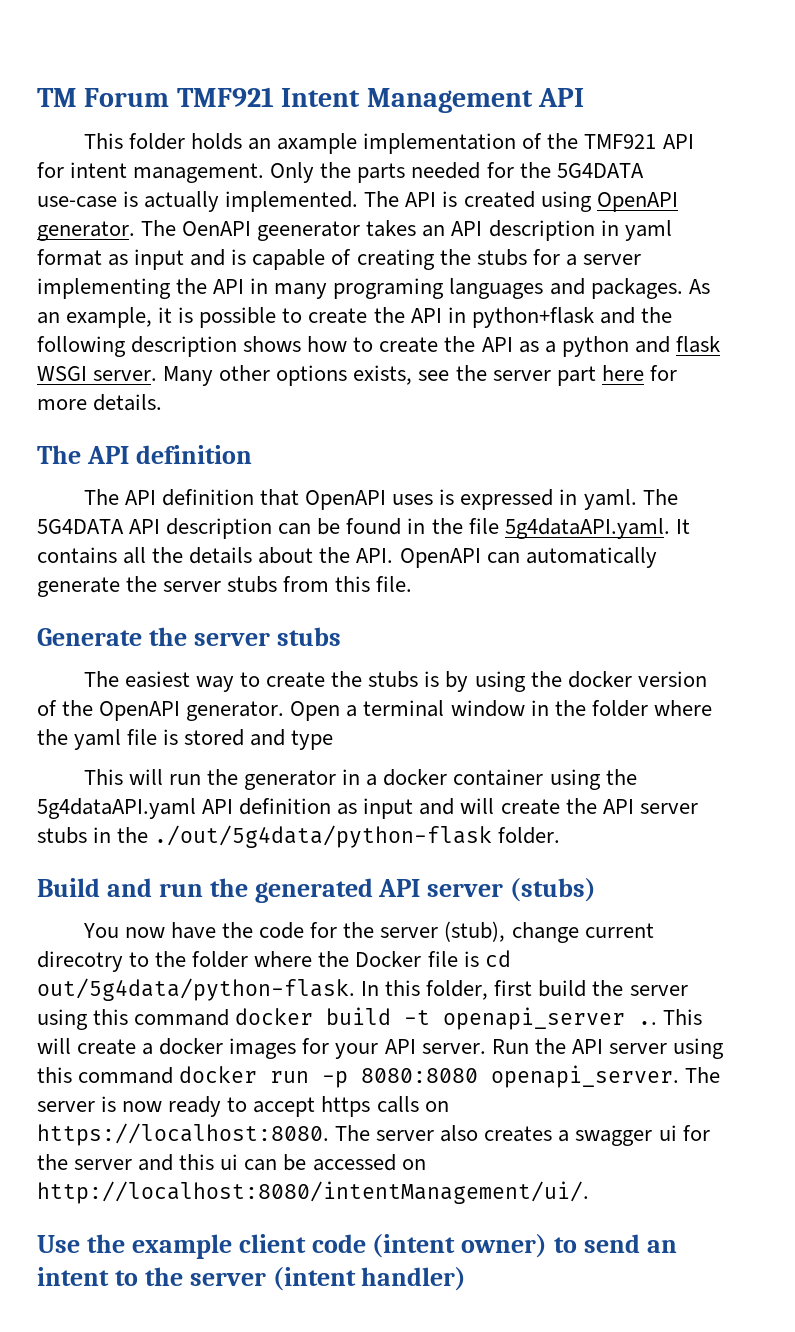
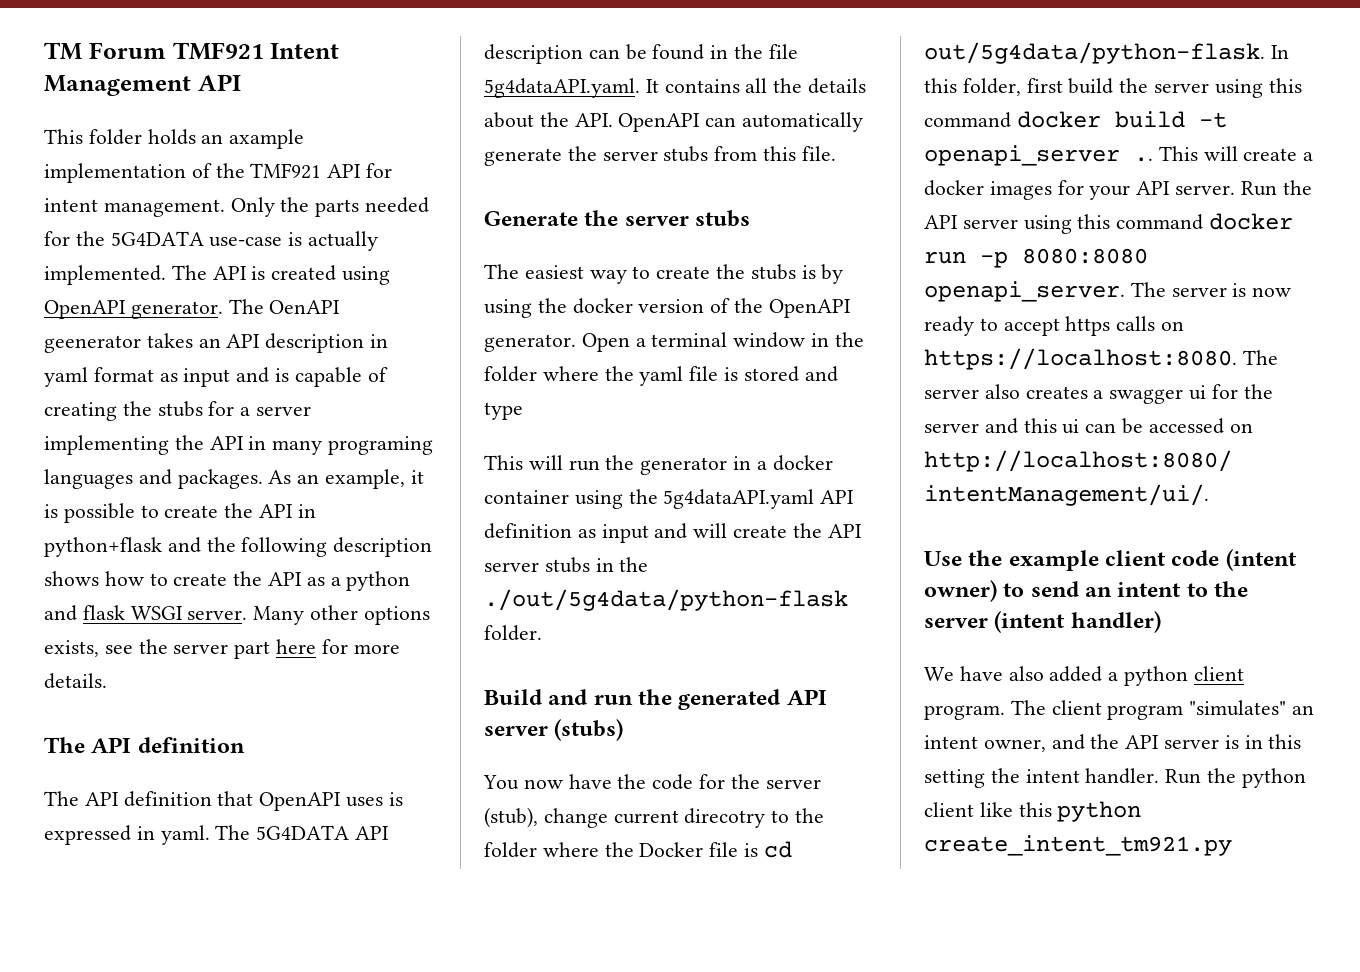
+ We have also added a python client program. The client program "simulates" an intent owner, and the API server is in this setting the intent handler. Run the python client like this python create_intent_tm921.py

